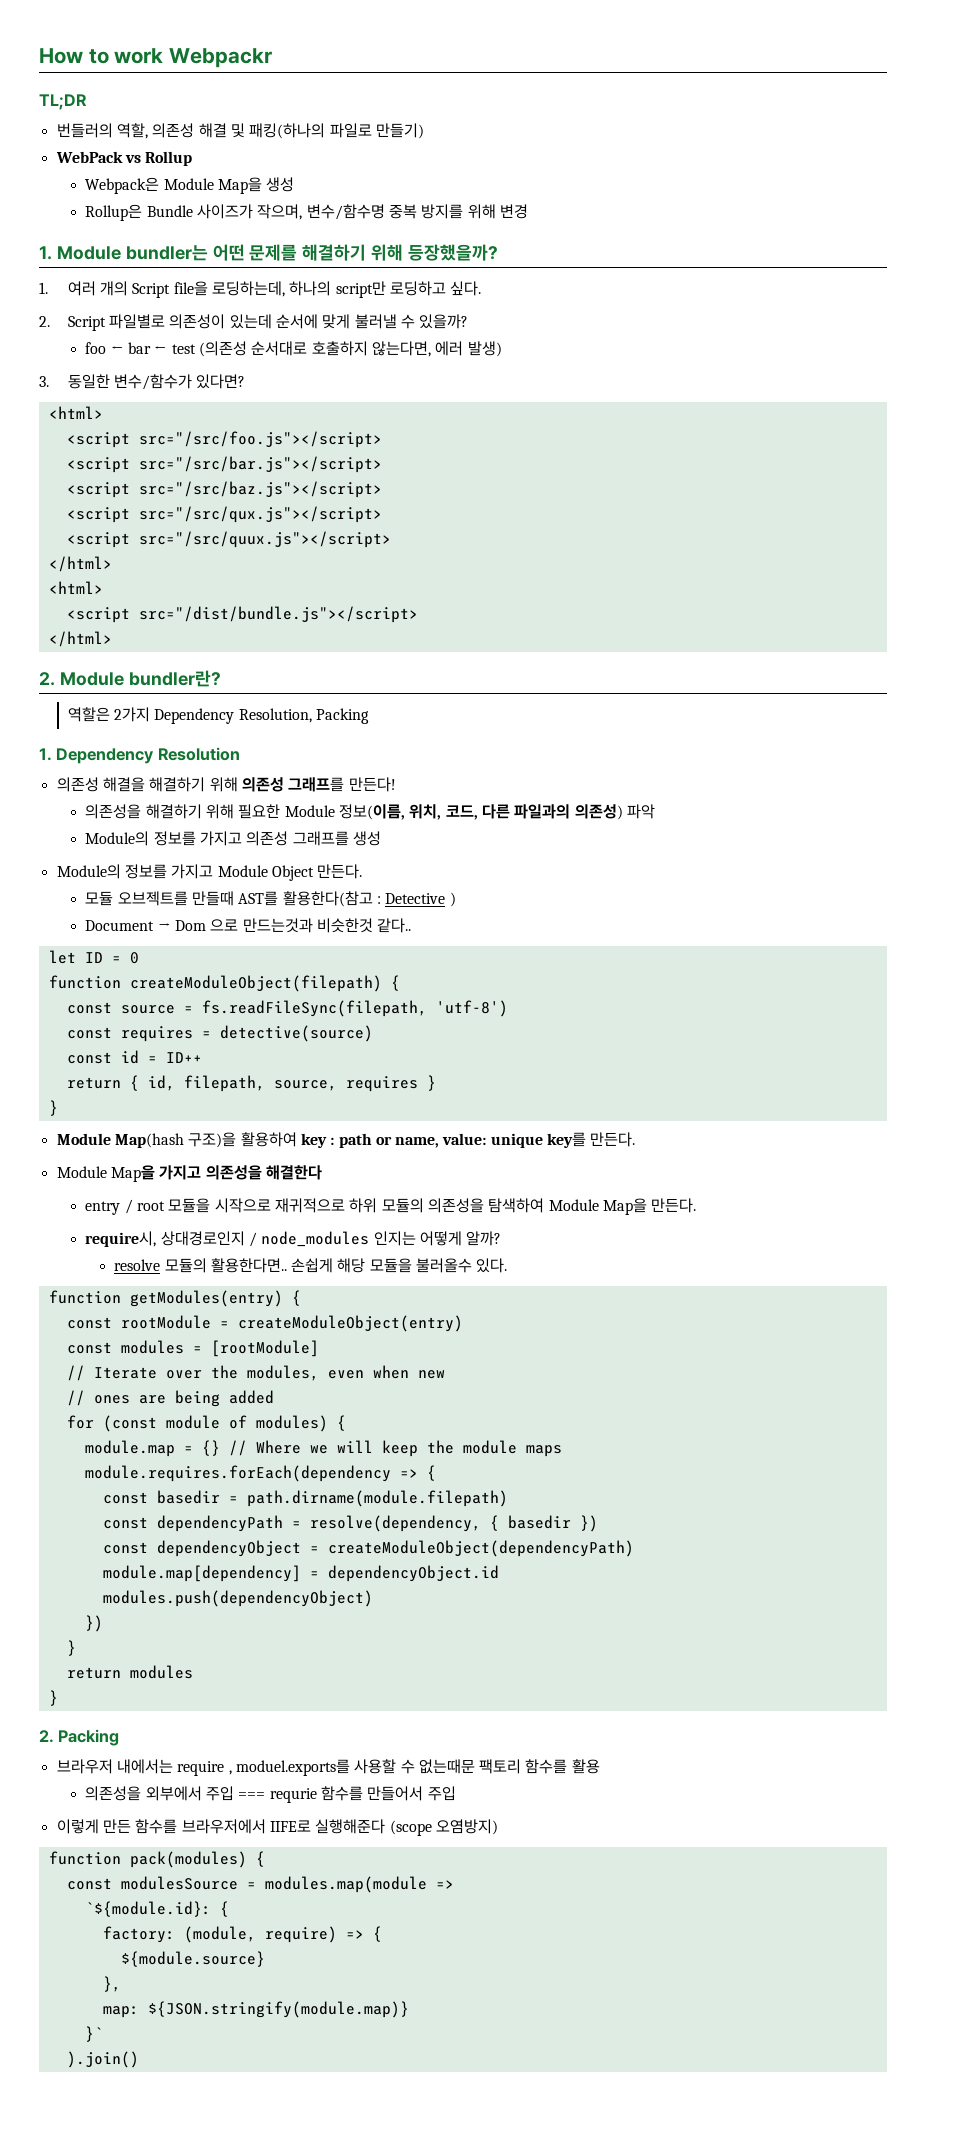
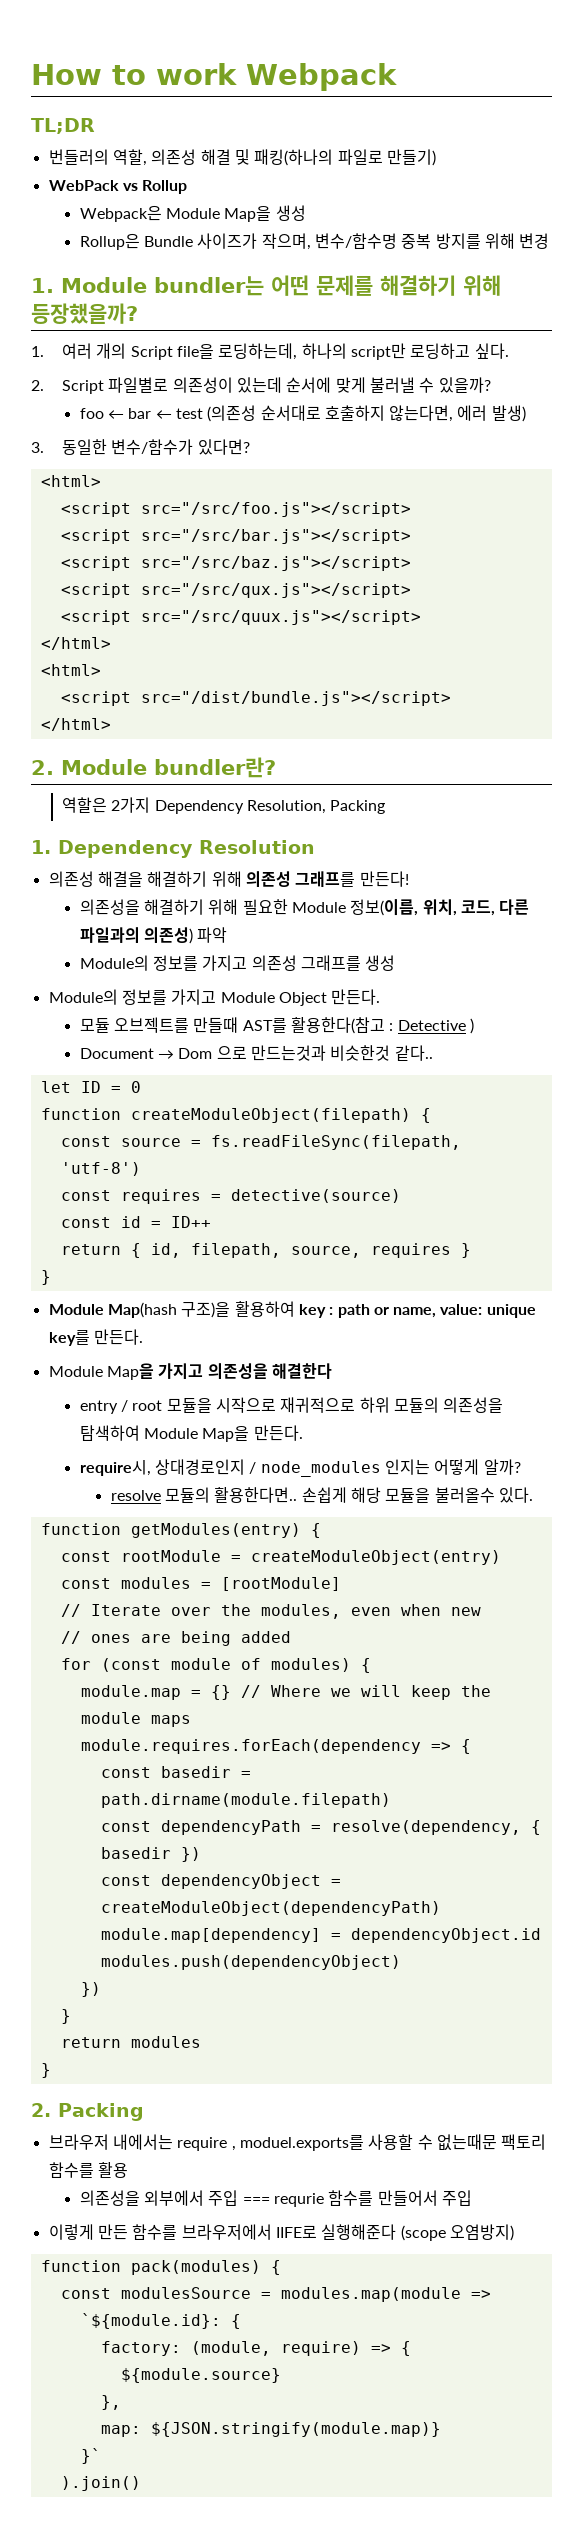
- How to work Webpackr
+ How to work Webpack

